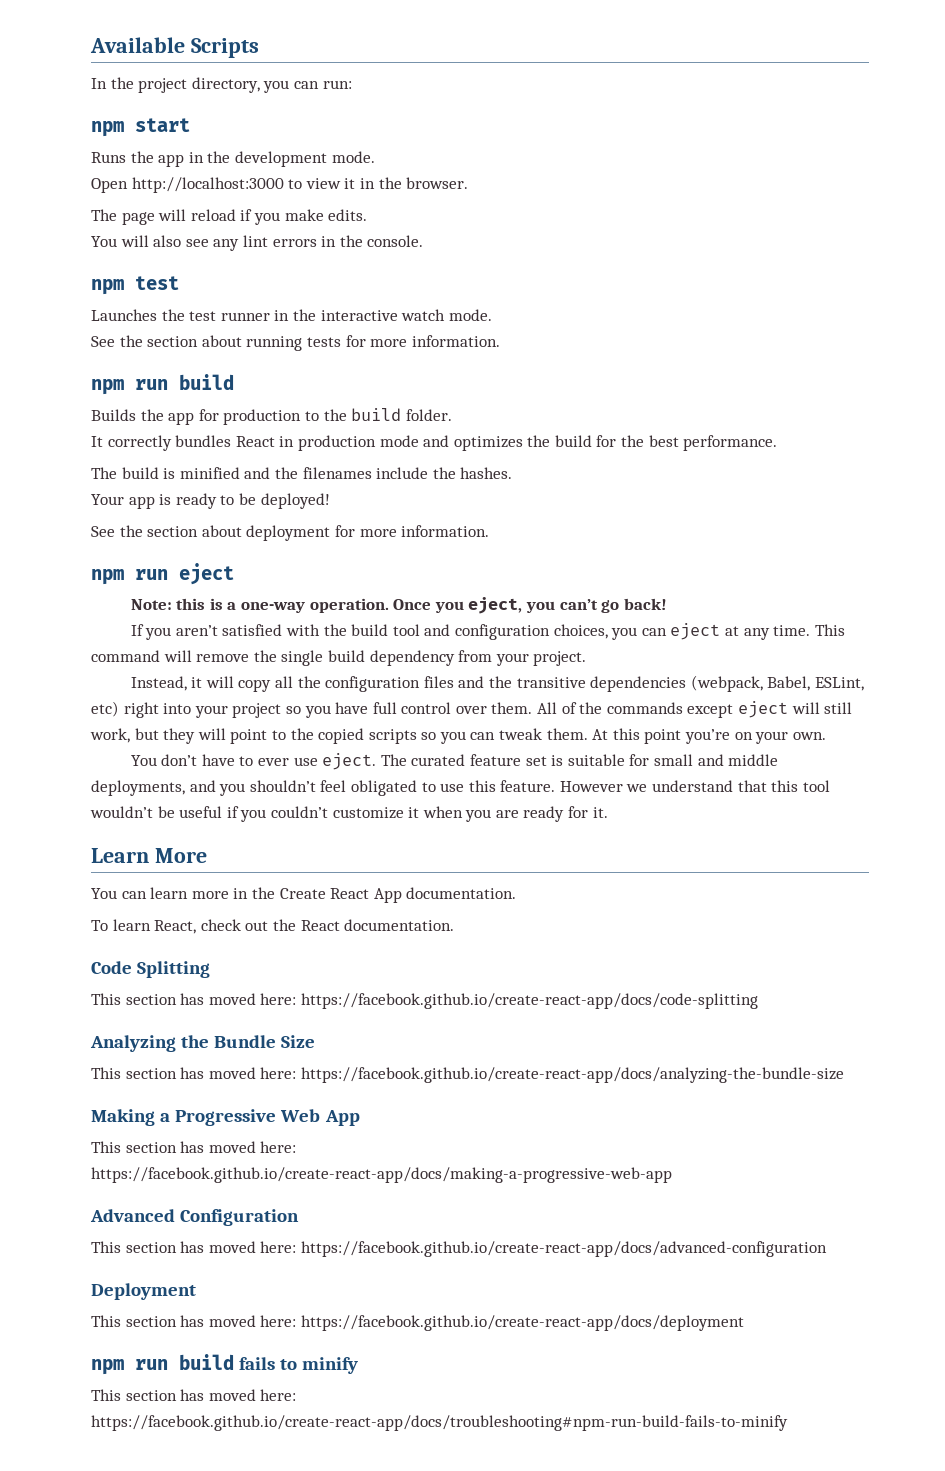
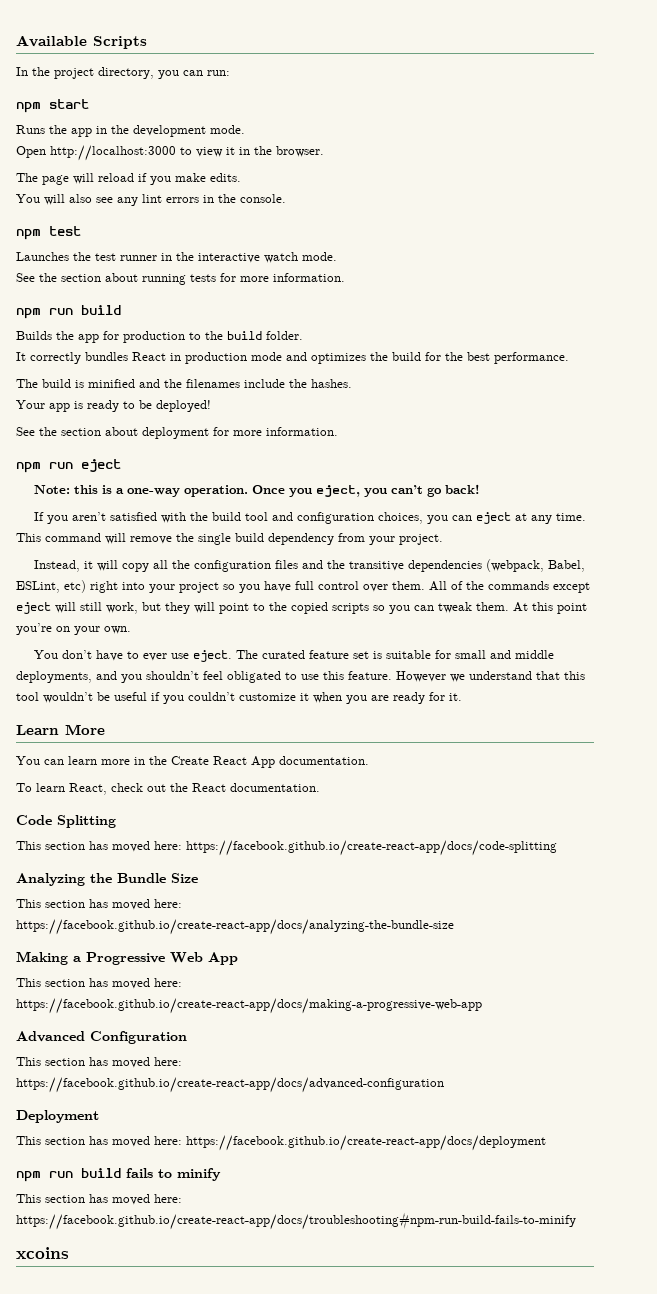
+ xcoins

